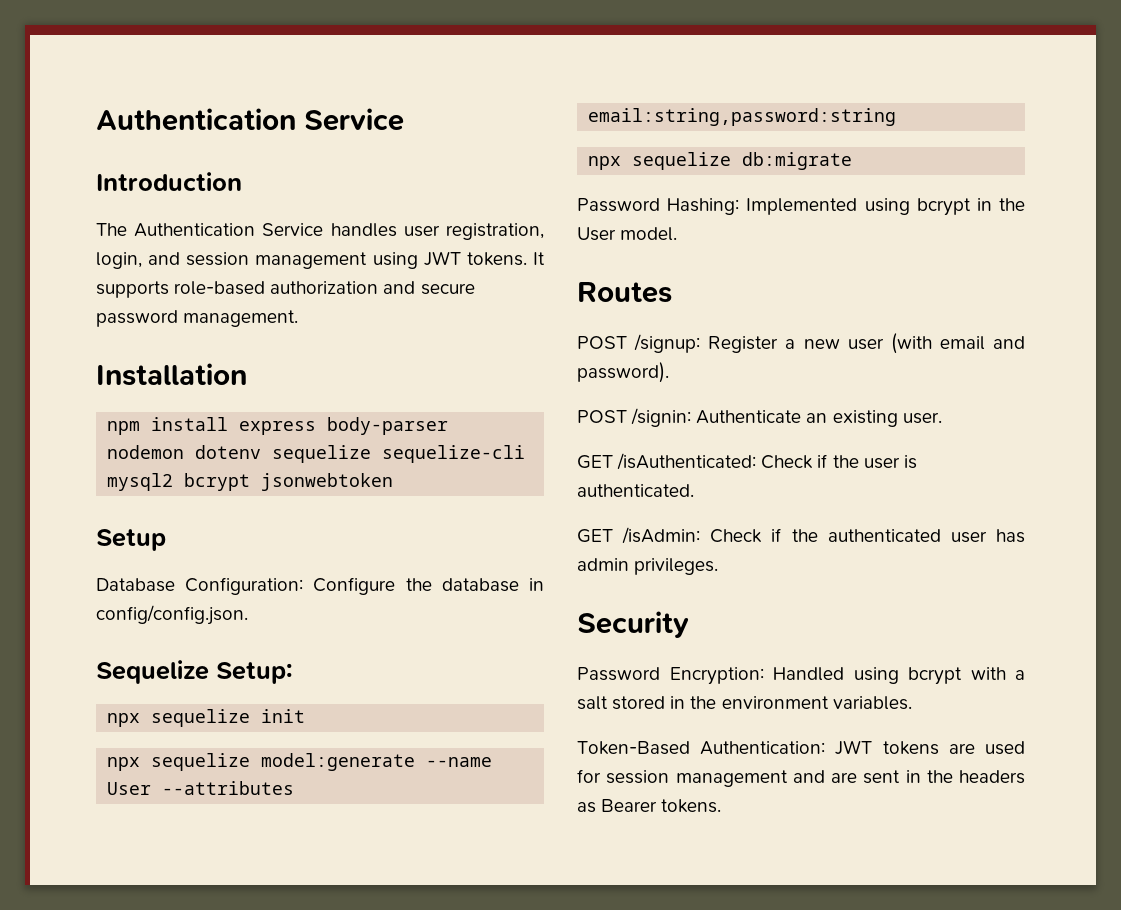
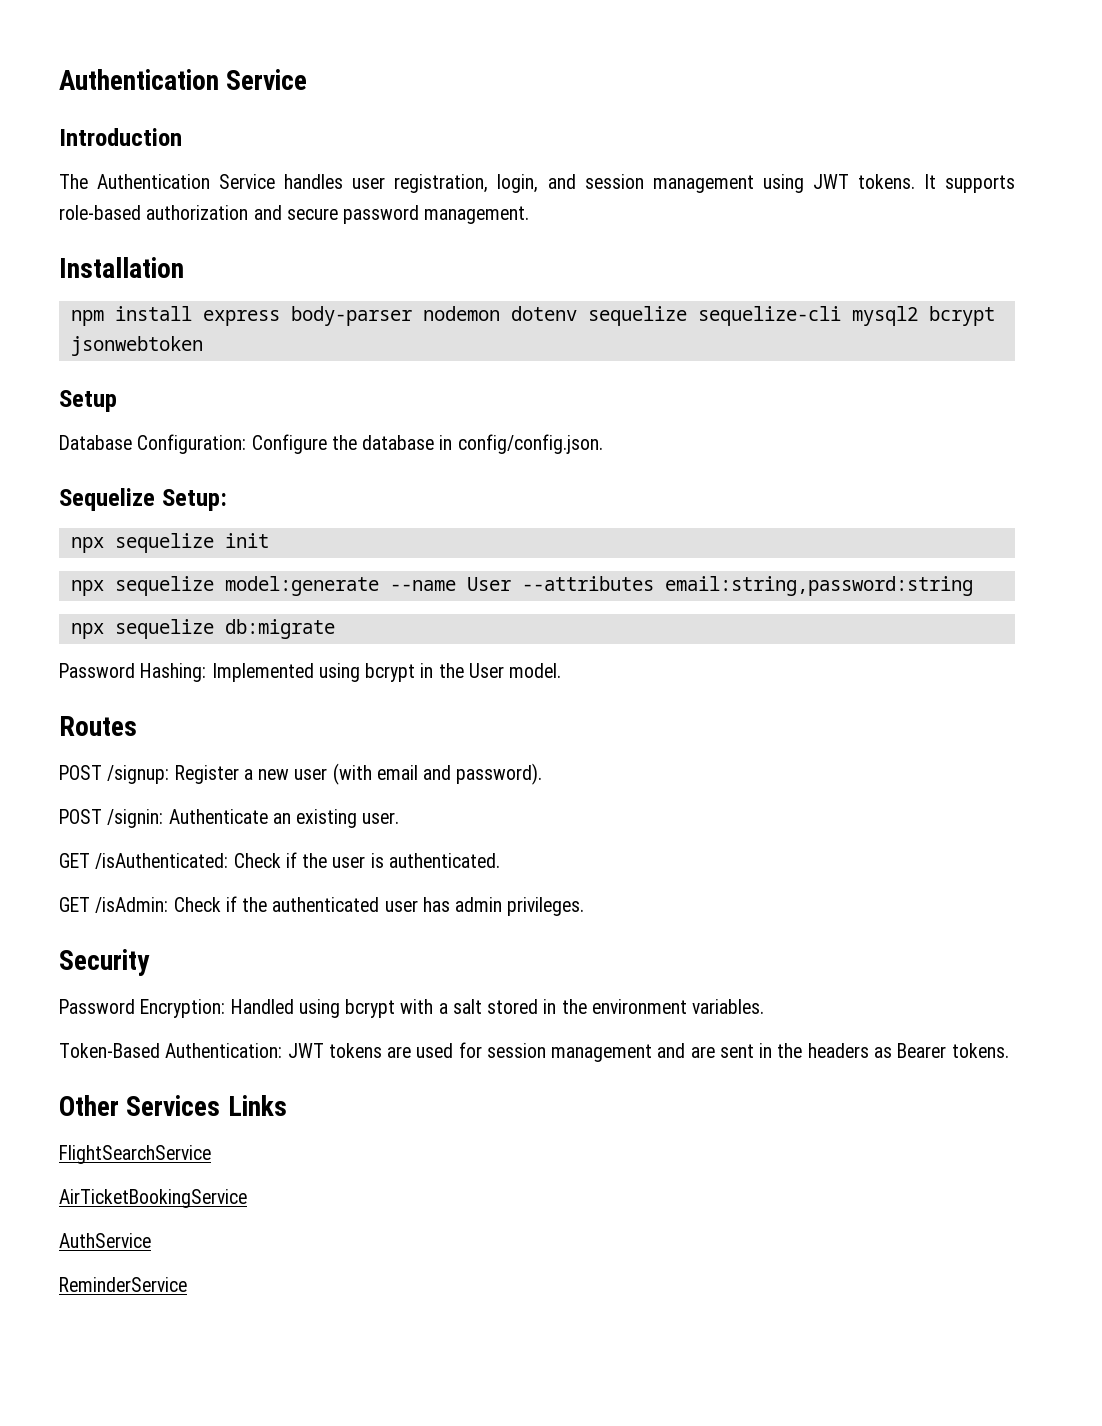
+ Other Services Links
+ FlightSearchService
+ AirTicketBookingService
+ AuthService
+ ReminderService

